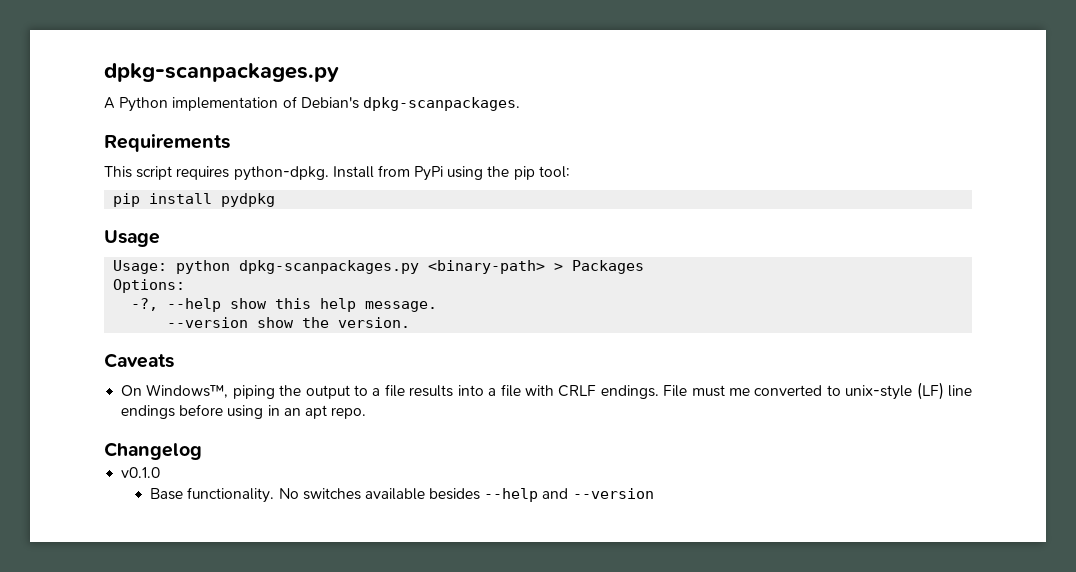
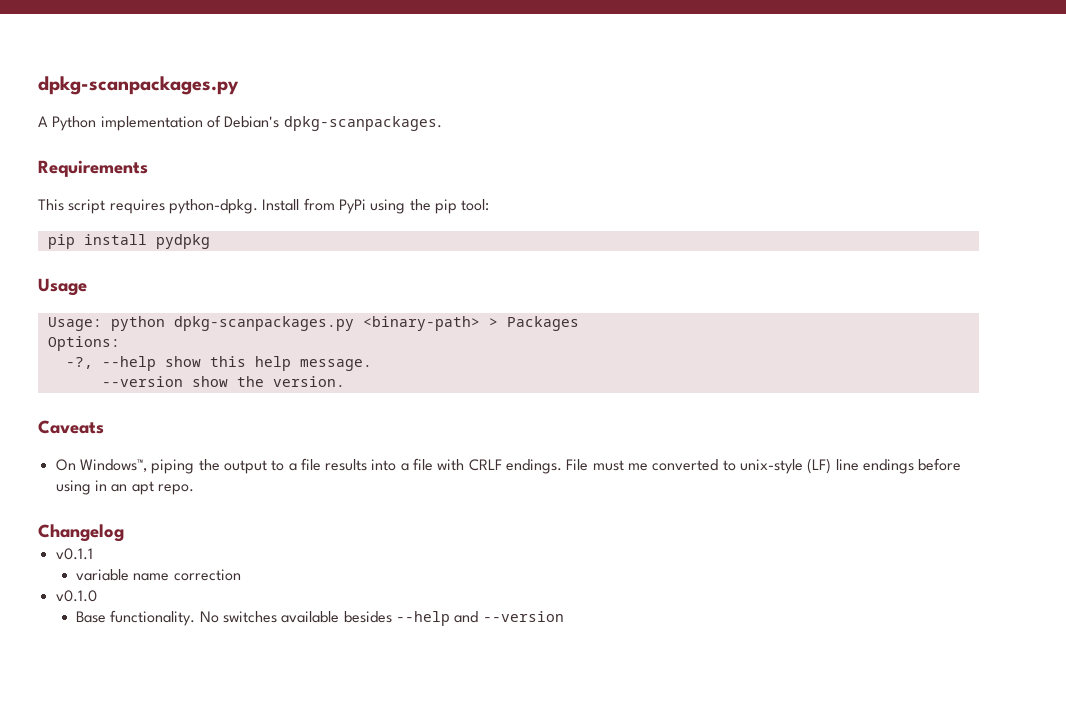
+ v0.1.1
+ variable name correction

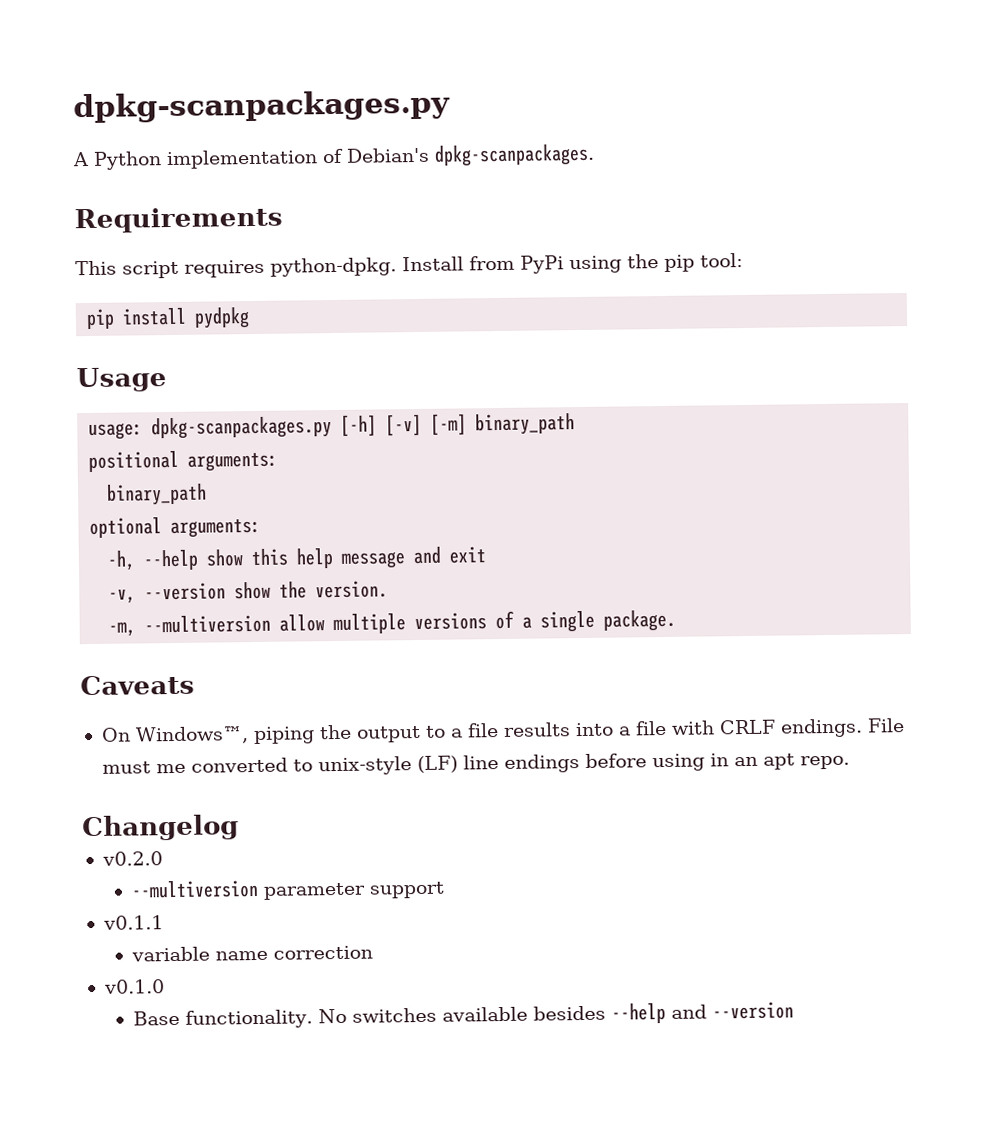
- Usage: python dpkg-scanpackages.py <binary-path> > Packages
- Options:
- -?, --help show this help message.
- --version show the version.
+ usage: dpkg-scanpackages.py [-h] [-v] [-m] binary_path
+ positional arguments:
+ binary_path
+ optional arguments:
+ -h, --help show this help message and exit
+ -v, --version show the version.
+ -m, --multiversion allow multiple versions of a single package.
+ v0.2.0
+ --multiversion parameter support

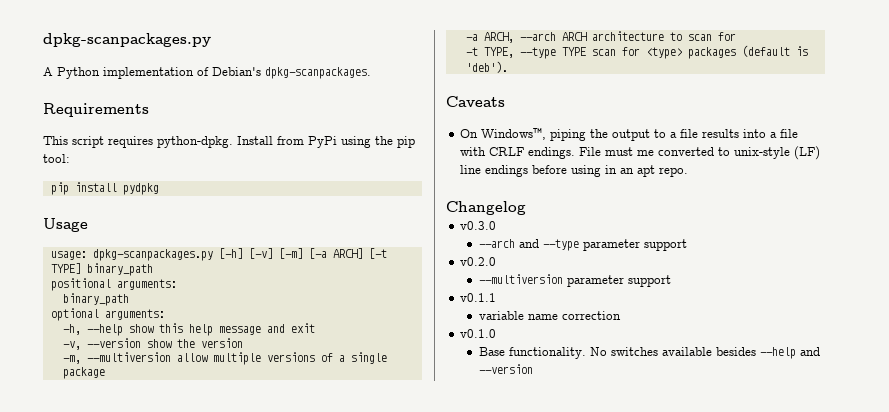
- usage: dpkg-scanpackages.py [-h] [-v] [-m] binary_path
+ usage: dpkg-scanpackages.py [-h] [-v] [-m] [-a ARCH] [-t TYPE] binary_path
- -v, --version show the version.
+ -v, --version show the version
- -m, --multiversion allow multiple versions of a single package.
+ -m, --multiversion allow multiple versions of a single package
+ -a ARCH, --arch ARCH architecture to scan for
+ -t TYPE, --type TYPE scan for <type> packages (default is 'deb').
+ v0.3.0
+ --arch and --type parameter support

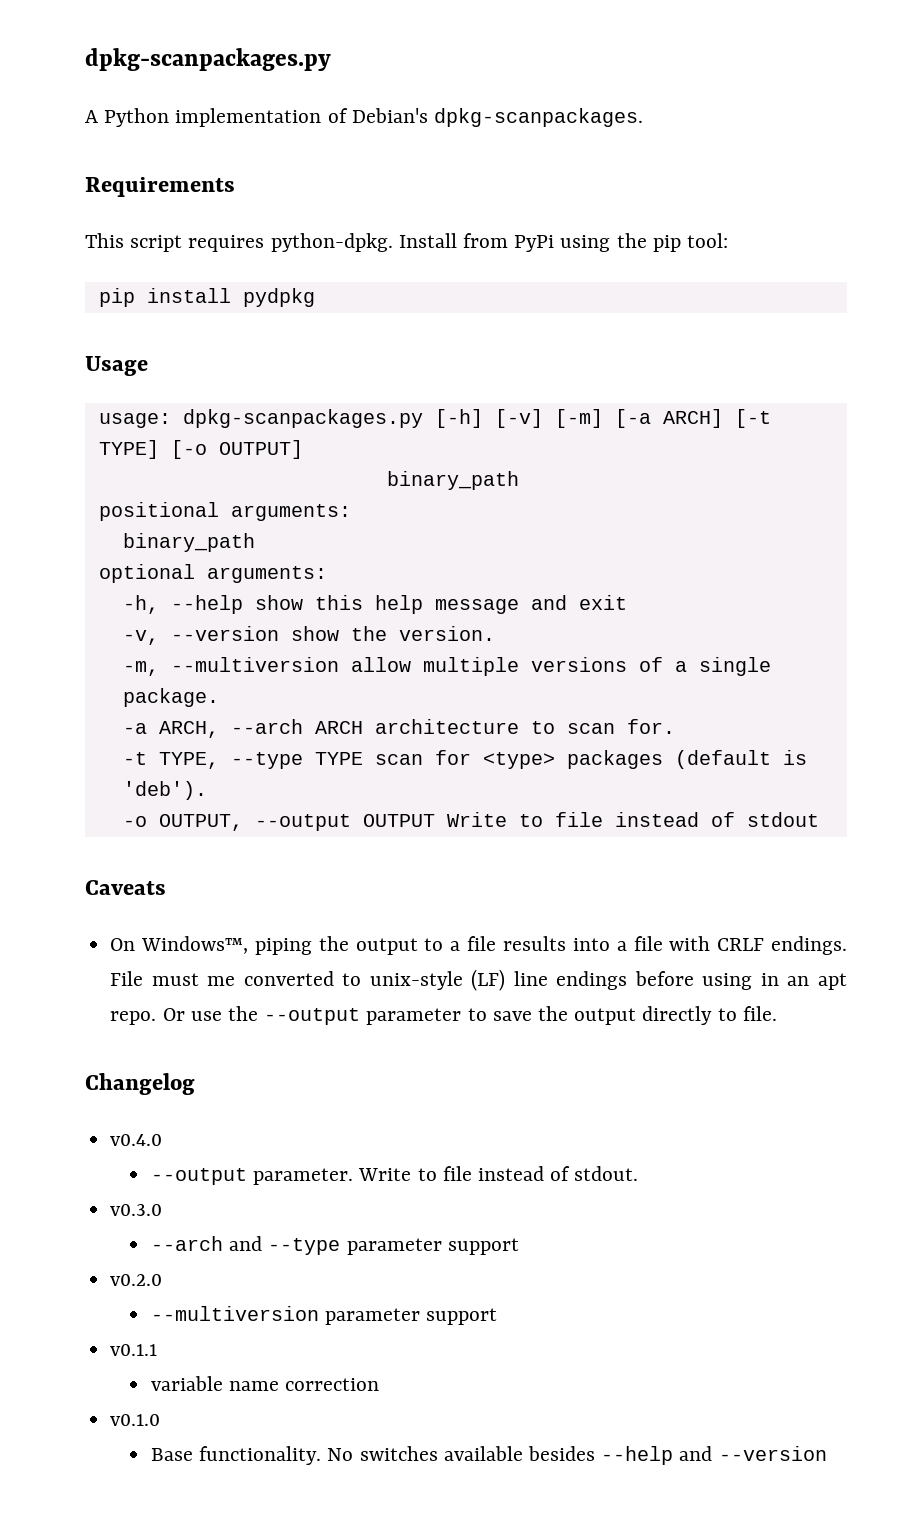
- usage: dpkg-scanpackages.py [-h] [-v] [-m] [-a ARCH] [-t TYPE] binary_path
+ usage: dpkg-scanpackages.py [-h] [-v] [-m] [-a ARCH] [-t TYPE] [-o OUTPUT]
+ binary_path
- -v, --version show the version
+ -v, --version show the version.
- -m, --multiversion allow multiple versions of a single package
+ -m, --multiversion allow multiple versions of a single package.
- -a ARCH, --arch ARCH architecture to scan for
+ -a ARCH, --arch ARCH architecture to scan for.
+ -o OUTPUT, --output OUTPUT Write to file instead of stdout
- File must me converted to unix-style (LF) line endings before using in an apt repo.
+ File must me converted to unix-style (LF) line endings before using in an apt repo. Or use the --output parameter to save the output directly to file.
  Changelog
+ v0.4.0
+ --output parameter. Write to file instead of stdout.

